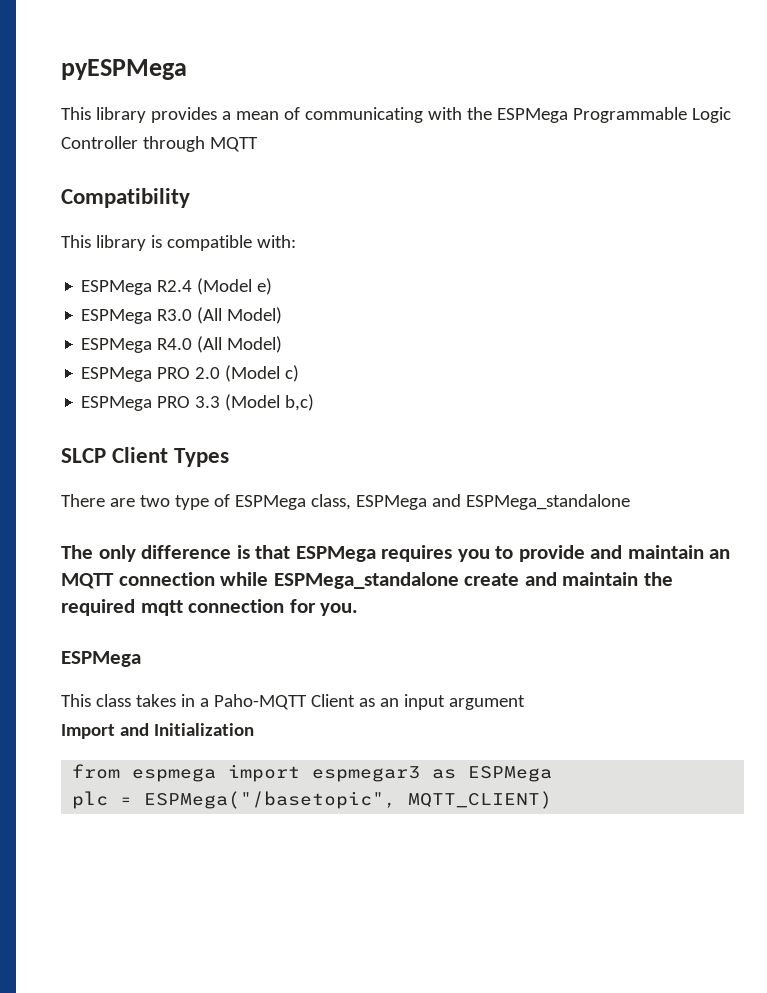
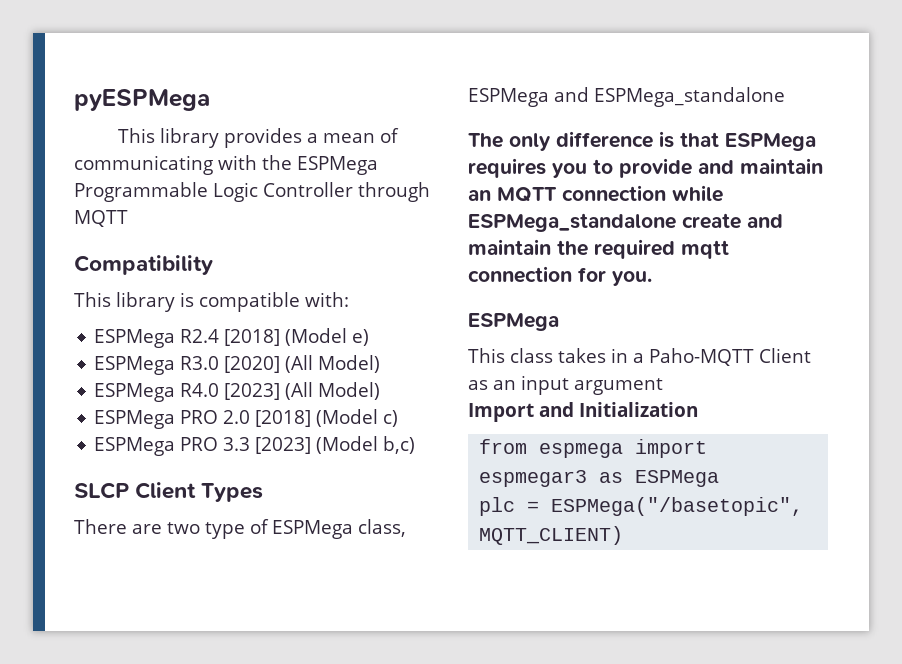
- ESPMega R2.4 (Model e)
+ ESPMega R2.4 [2018] (Model e)
- ESPMega R3.0 (All Model)
+ ESPMega R3.0 [2020] (All Model)
- ESPMega R4.0 (All Model)
+ ESPMega R4.0 [2023] (All Model)
- ESPMega PRO 2.0 (Model c)
+ ESPMega PRO 2.0 [2018] (Model c)
- ESPMega PRO 3.3 (Model b,c)
+ ESPMega PRO 3.3 [2023] (Model b,c)

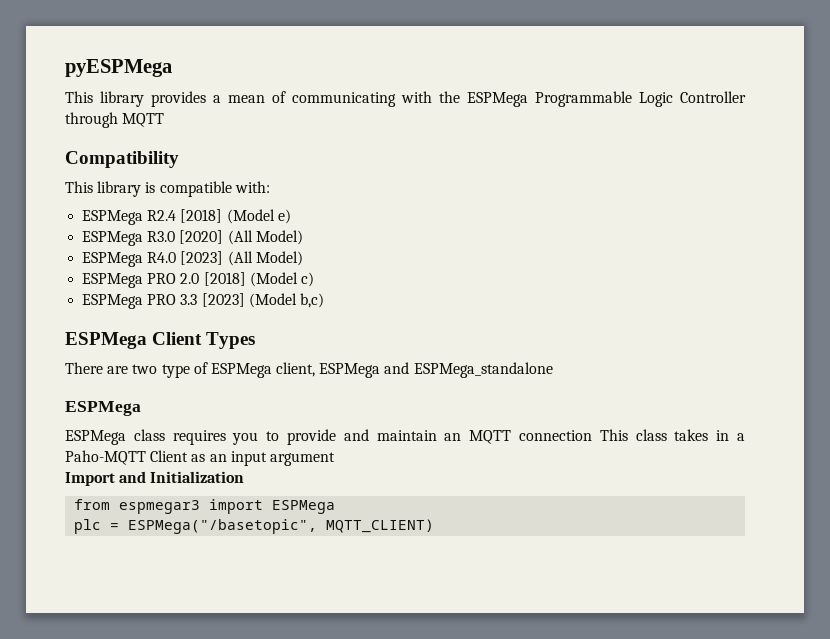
- SLCP Client Types
+ ESPMega Client Types
- There are two type of ESPMega class, ESPMega and ESPMega_standalone
- The only difference is that ESPMega requires you to provide and maintain an MQTT connection while ESPMega_standalone create and maintain the required mqtt connection for you.
+ There are two type of ESPMega client, ESPMega and ESPMega_standalone
  ESPMega
- This class takes in a Paho-MQTT Client as an input argument
+ ESPMega class requires you to provide and maintain an MQTT connection This class takes in a Paho-MQTT Client as an input argument
- from espmega import espmegar3 as ESPMega
+ from espmegar3 import ESPMega

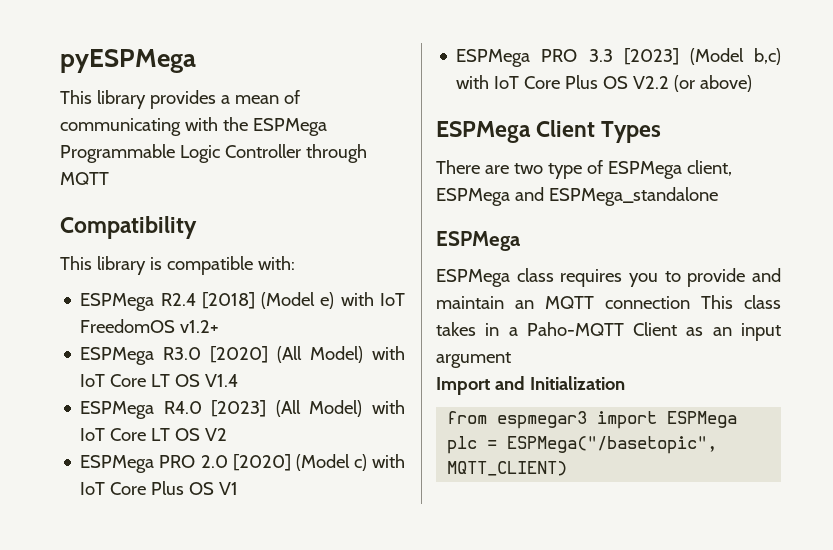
- ESPMega R2.4 [2018] (Model e)
+ ESPMega R2.4 [2018] (Model e) with IoT FreedomOS v1.2+
- ESPMega R3.0 [2020] (All Model)
+ ESPMega R3.0 [2020] (All Model) with IoT Core LT OS V1.4
- ESPMega R4.0 [2023] (All Model)
+ ESPMega R4.0 [2023] (All Model) with IoT Core LT OS V2
- ESPMega PRO 2.0 [2018] (Model c)
+ ESPMega PRO 2.0 [2020] (Model c) with IoT Core Plus OS V1
- ESPMega PRO 3.3 [2023] (Model b,c)
+ ESPMega PRO 3.3 [2023] (Model b,c) with IoT Core Plus OS V2.2 (or above)

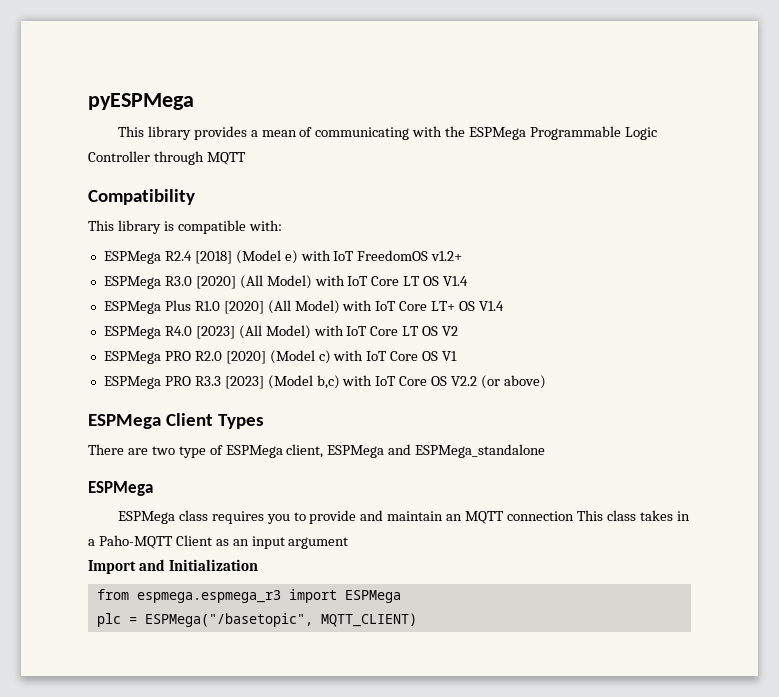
+ ESPMega Plus R1.0 [2020] (All Model) with IoT Core LT+ OS V1.4
- ESPMega PRO 2.0 [2020] (Model c) with IoT Core Plus OS V1
+ ESPMega PRO R2.0 [2020] (Model c) with IoT Core OS V1
- ESPMega PRO 3.3 [2023] (Model b,c) with IoT Core Plus OS V2.2 (or above)
+ ESPMega PRO R3.3 [2023] (Model b,c) with IoT Core OS V2.2 (or above)
- from espmegar3 import ESPMega
+ from espmega.espmega_r3 import ESPMega

